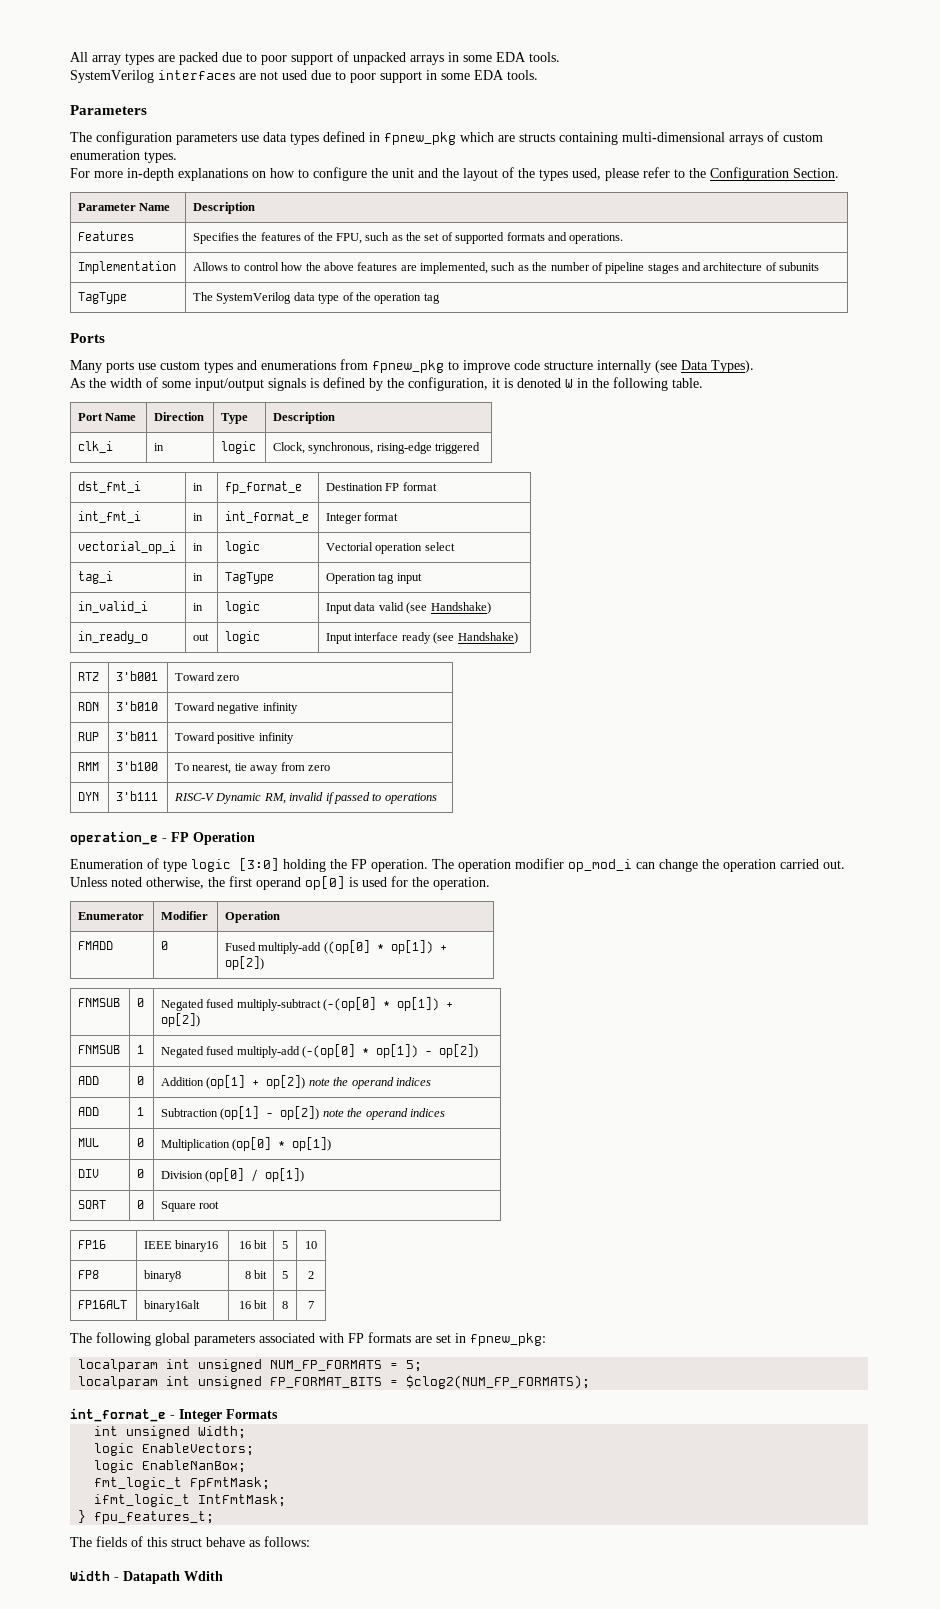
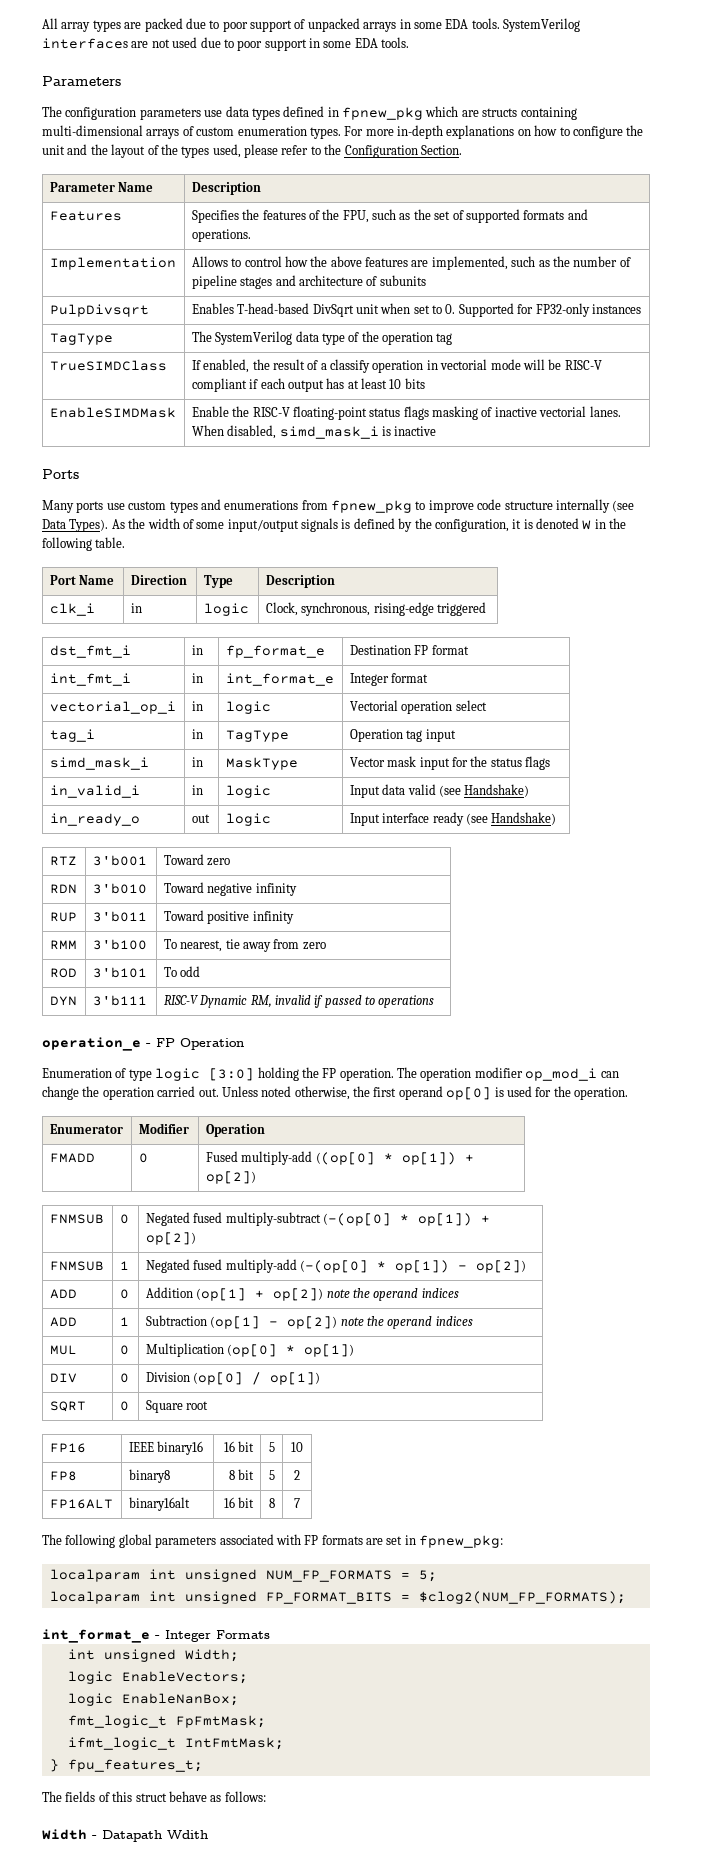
- All array types are packed due to poor support of unpacked arrays in some EDA tools.
- SystemVerilog interfaces are not used due to poor support in some EDA tools.
+ All array types are packed due to poor support of unpacked arrays in some EDA tools. SystemVerilog interfaces are not used due to poor support in some EDA tools.
- The configuration parameters use data types defined in fpnew_pkg which are structs containing multi-dimensional arrays of custom enumeration types.
- For more in-depth explanations on how to configure the unit and the layout of the types used, please refer to the Configuration Section.
+ The configuration parameters use data types defined in fpnew_pkg which are structs containing multi-dimensional arrays of custom enumeration types. For more in-depth explanations on how to configure the unit and the layout of the types used, please refer to the Configuration Section.
+ PulpDivsqrt | Enables T-head-based DivSqrt unit when set to 0. Supported for FP32-only instances
+ TrueSIMDClass | If enabled, the result of a classify operation in vectorial mode will be RISC-V compliant if each output has at least 10 bits
+ EnableSIMDMask | Enable the RISC-V floating-point status flags masking of inactive vectorial lanes. When disabled, simd_mask_i is inactive
- Many ports use custom types and enumerations from fpnew_pkg to improve code structure internally (see Data Types).
- As the width of some input/output signals is defined by the configuration, it is denoted W in the following table.
+ Many ports use custom types and enumerations from fpnew_pkg to improve code structure internally (see Data Types). As the width of some input/output signals is defined by the configuration, it is denoted W in the following table.
+ simd_mask_i | in | MaskType | Vector mask input for the status flags
+ ROD | 3'b101 | To odd

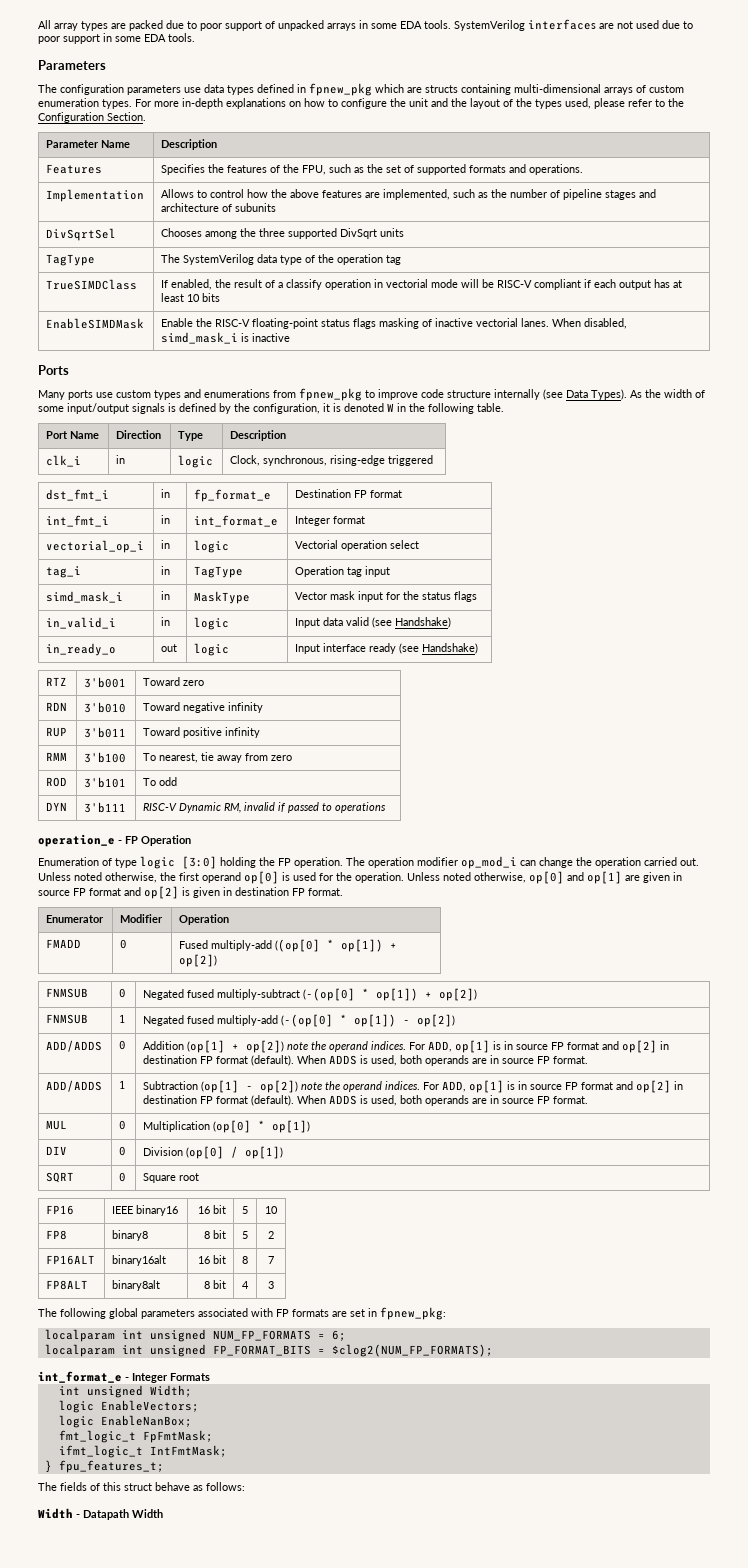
- PulpDivsqrt | Enables T-head-based DivSqrt unit when set to 0. Supported for FP32-only instances
+ DivSqrtSel | Chooses among the three supported DivSqrt units
+ Unless noted otherwise, op[0] and op[1] are given in source FP format and op[2] is given in destination FP format.
- ADD | 0 | Addition (op[1] + op[2]) note the operand indices
- ADD | 1 | Subtraction (op[1] - op[2]) note the operand indices
+ ADD/ADDS | 0 | Addition (op[1] + op[2]) note the operand indices. For ADD, op[1] is in source FP format and op[2] in destination FP format (default). When ADDS is used, both operands are in source FP format.
+ ADD/ADDS | 1 | Subtraction (op[1] - op[2]) note the operand indices. For ADD, op[1] is in source FP format and op[2] in destination FP format (default). When ADDS is used, both operands are in source FP format.
+ FP8ALT | binary8alt | 8 bit | 4 | 3
- localparam int unsigned NUM_FP_FORMATS = 5;
+ localparam int unsigned NUM_FP_FORMATS = 6;
- Width - Datapath Wdith
+ Width - Datapath Width

